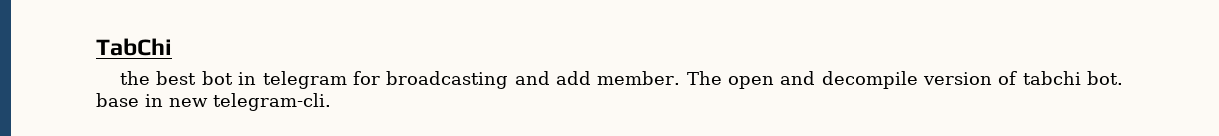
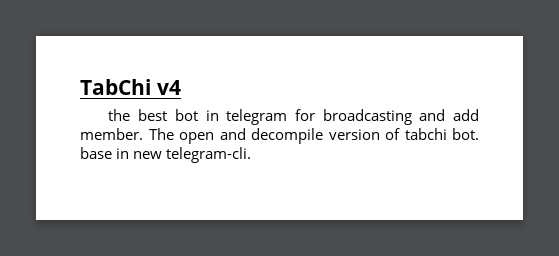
- TabChi
+ TabChi v4

